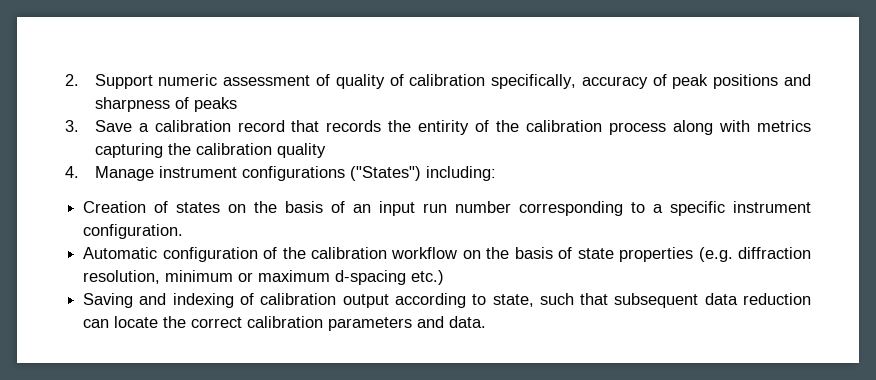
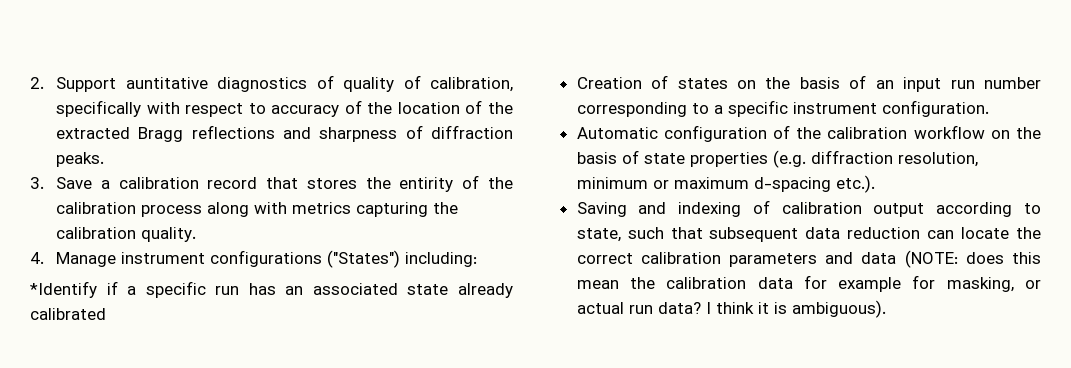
- 2. Support numeric assessment of quality of calibration specifically, accuracy of peak positions and sharpness of peaks
+ 2. Support auntitative diagnostics of quality of calibration, specifically with respect to accuracy of the location of the extracted Bragg reflections and sharpness of diffraction peaks.
- 3. Save a calibration record that records the entirity of the calibration process along with metrics capturing the calibration quality
+ 3. Save a calibration record that stores the entirity of the calibration process along with metrics capturing the calibration quality.
+ *Identify if a specific run has an associated state already calibrated
- Automatic configuration of the calibration workflow on the basis of state properties (e.g. diffraction resolution, minimum or maximum d-spacing etc.)
+ Automatic configuration of the calibration workflow on the basis of state properties (e.g. diffraction resolution, minimum or maximum d-spacing etc.).
- Saving and indexing of calibration output according to state, such that subsequent data reduction can locate the correct calibration parameters and data.
+ Saving and indexing of calibration output according to state, such that subsequent data reduction can locate the correct calibration parameters and data (NOTE: does this mean the calibration data for example for masking, or actual run data? I think it is ambiguous).

